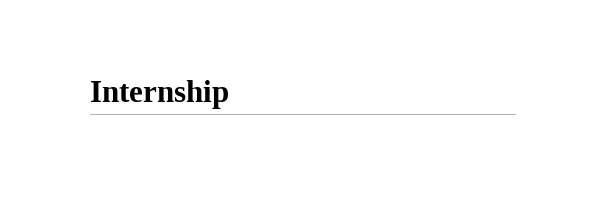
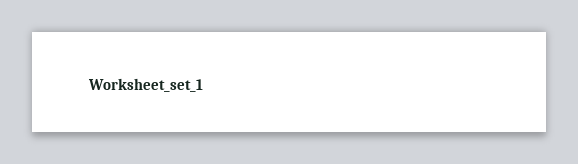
- Internship
+ Worksheet_set_1

